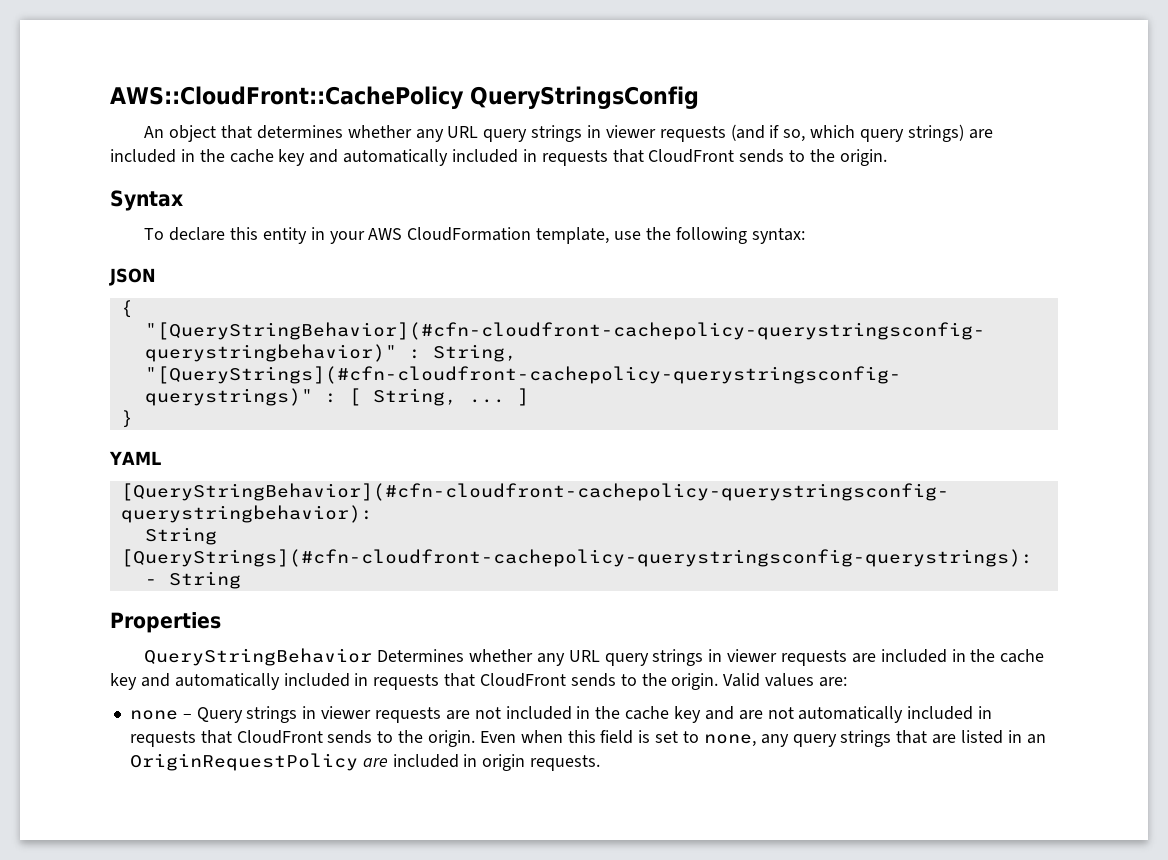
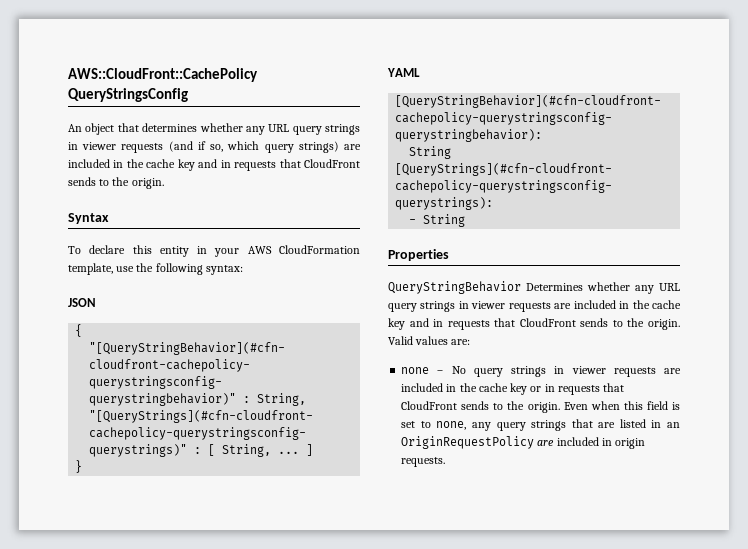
- An object that determines whether any URL query strings in viewer requests (and if so, which query strings) are included in the cache key and automatically included in requests that CloudFront sends to the origin.
+ An object that determines whether any URL query strings in viewer requests (and if so, which query strings) are included in the cache key and in requests that CloudFront sends to the origin.
- QueryStringBehavior Determines whether any URL query strings in viewer requests are included in the cache key and automatically included in requests that CloudFront sends to the origin.
+ QueryStringBehavior Determines whether any URL query strings in viewer requests are included in the cache key and in requests that CloudFront sends to the origin.
- none – Query strings in viewer requests are not included in the cache key and are not automatically included in requests that CloudFront sends to the origin.
+ none – No query strings in viewer requests are included in the cache key or in requests that CloudFront sends to the origin.

